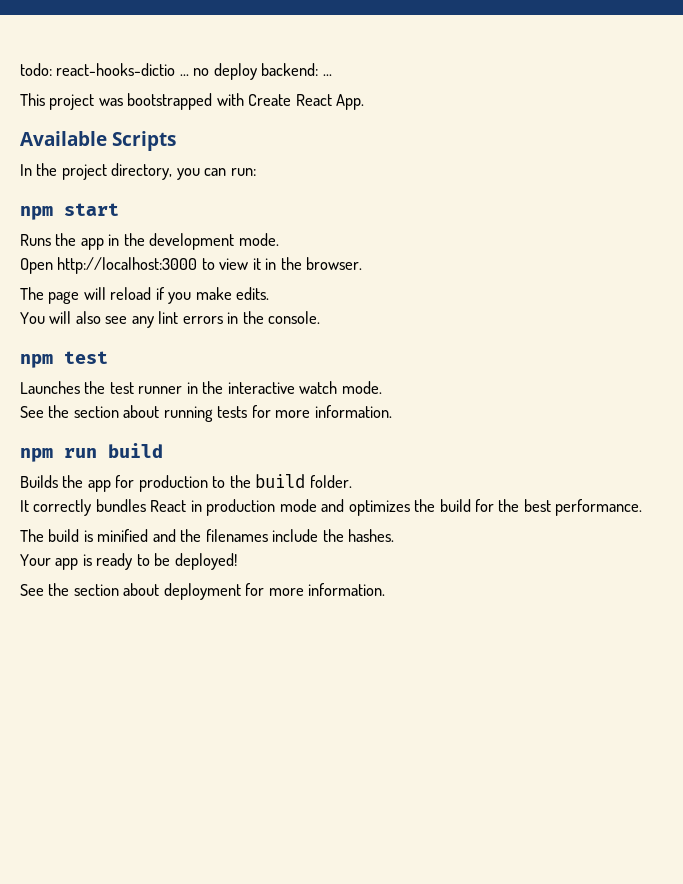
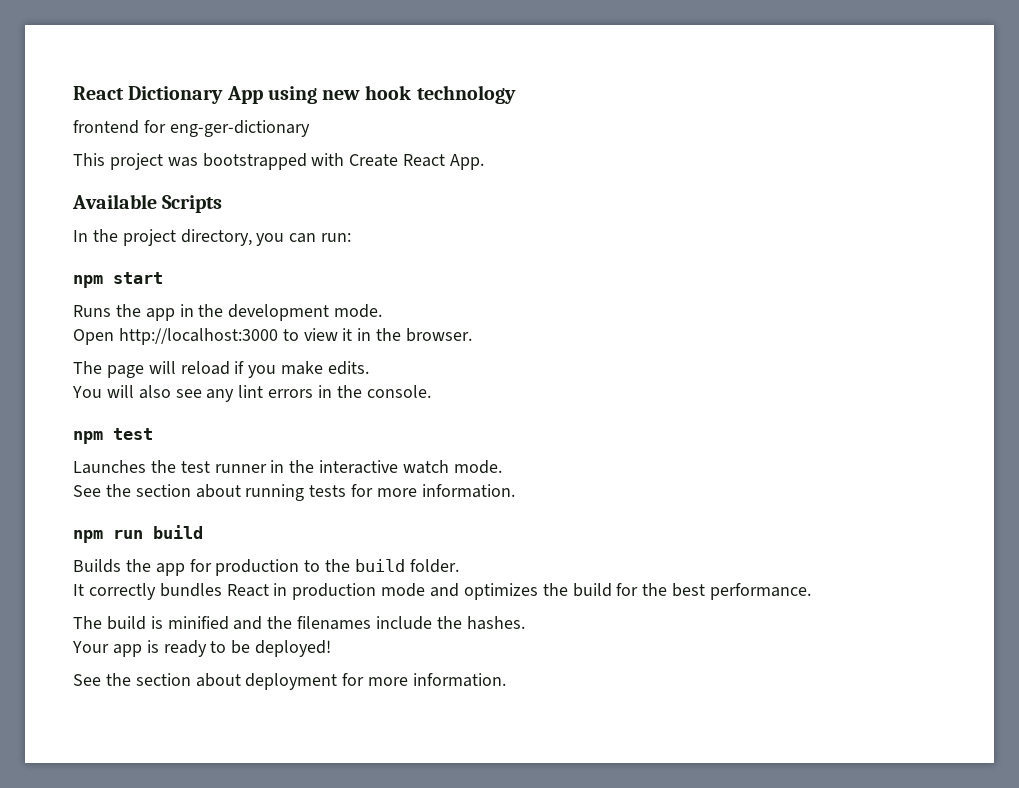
- todo: react-hooks-dictio ... no deploy backend: ...
+ React Dictionary App using new hook technology
+ frontend for eng-ger-dictionary

